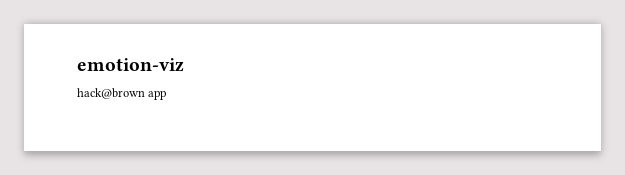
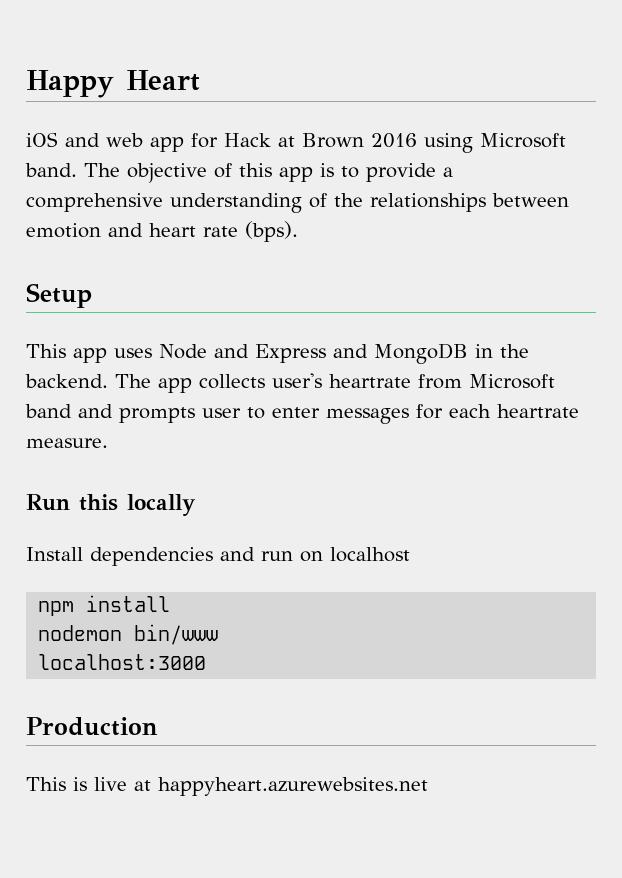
- emotion-viz
- hack@brown app
+ Happy Heart
+ iOS and web app for Hack at Brown 2016 using Microsoft band. The objective of this app is to provide a comprehensive understanding of the relationships between emotion and heart rate (bps).
+ Setup
+ This app uses Node and Express and MongoDB in the backend. The app collects user's heartrate from Microsoft band and prompts user to enter messages for each heartrate measure.
+ Run this locally
+ Install dependencies and run on localhost
+ npm install
+ nodemon bin/www
+ localhost:3000
+ Production
+ This is live at happyheart.azurewebsites.net

